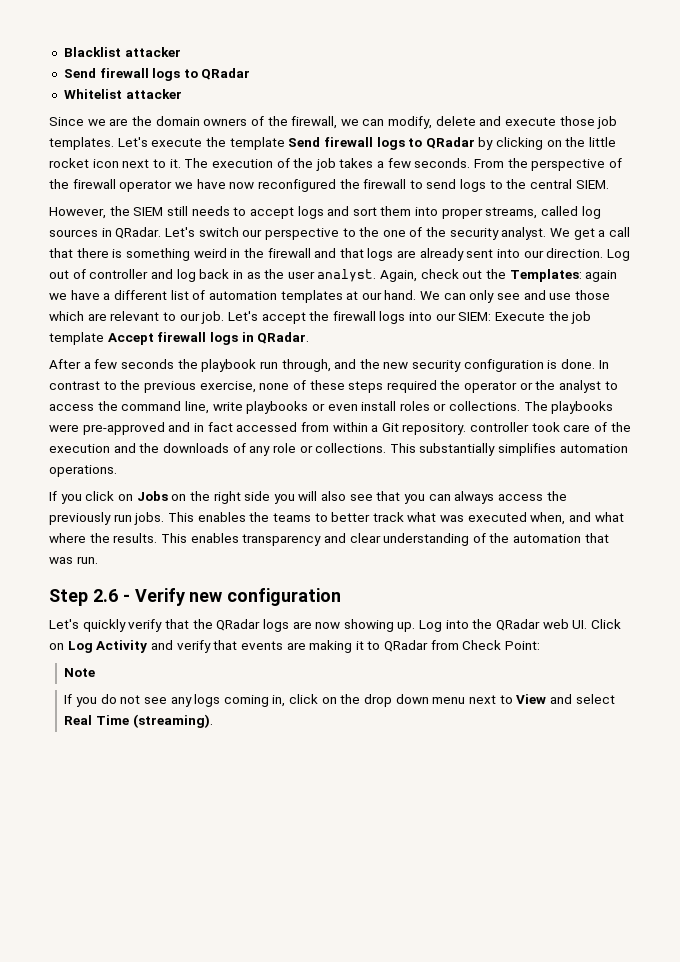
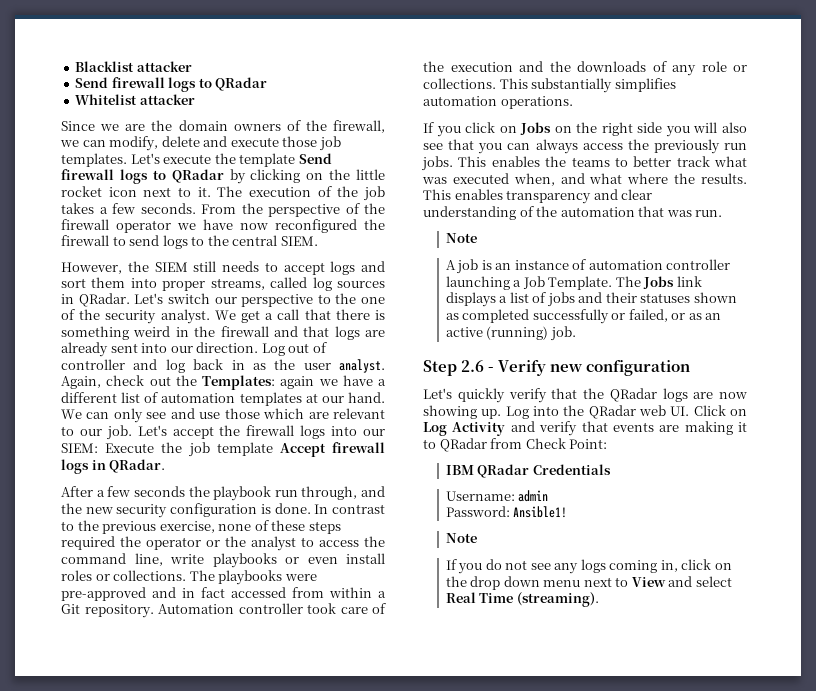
- The playbooks were pre-approved and in fact accessed from within a Git repository. controller took care of the execution and the downloads of any role or collections.
+ The playbooks were pre-approved and in fact accessed from within a Git repository. Automation controller took care of the execution and the downloads of any role or collections.
  This enables transparency and clear understanding of the automation that was run.
+ Note
+ A job is an instance of automation controller launching a Job Template. The Jobs link displays a list of jobs and their statuses shown as completed successfully or failed, or as an active (running) job.
+ IBM QRadar Credentials
+ Username: admin
+ Password: Ansible1!

